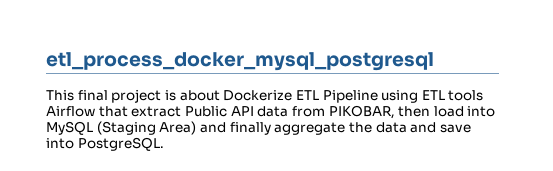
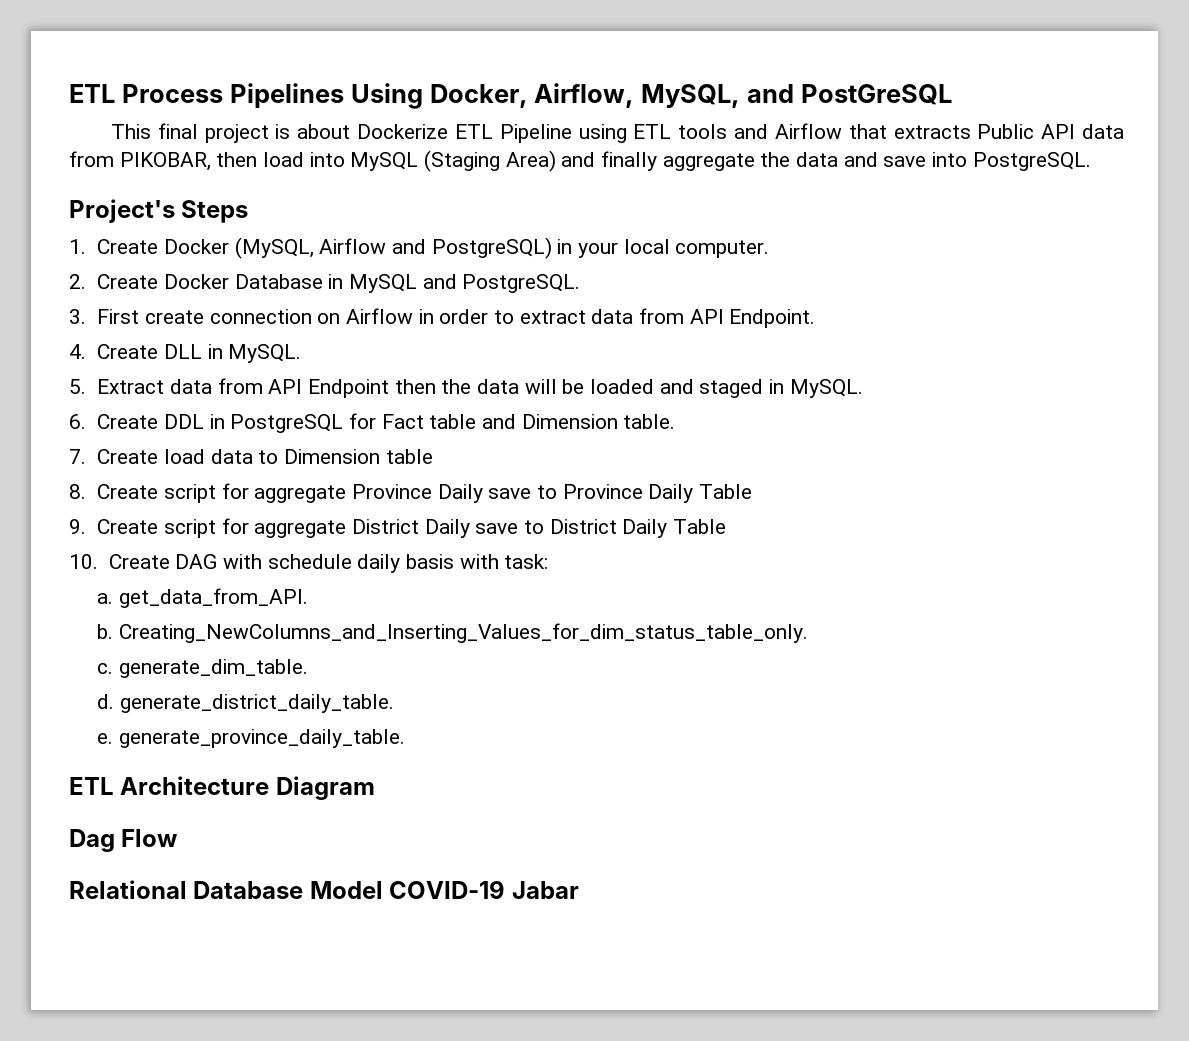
- etl_process_docker_mysql_postgresql
+ ETL Process Pipelines Using Docker, Airflow, MySQL, and PostGreSQL
- This final project is about Dockerize ETL Pipeline using ETL tools Airflow that extract Public API data from PIKOBAR, then load into MySQL (Staging Area) and finally aggregate the data and save into PostgreSQL.
+ This final project is about Dockerize ETL Pipeline using ETL tools and Airflow that extracts Public API data from PIKOBAR, then load into MySQL (Staging Area) and finally aggregate the data and save into PostgreSQL.
+ Project's Steps
+ 1. Create Docker (MySQL, Airflow and PostgreSQL) in your local computer.
+ 2. Create Docker Database in MySQL and PostgreSQL.
+ 3. First create connection on Airflow in order to extract data from API Endpoint.
+ 4. Create DLL in MySQL.
+ 5. Extract data from API Endpoint then the data will be loaded and staged in MySQL.
+ 6. Create DDL in PostgreSQL for Fact table and Dimension table.
+ 7. Create load data to Dimension table
+ 8. Create script for aggregate Province Daily save to Province Daily Table
+ 9. Create script for aggregate District Daily save to District Daily Table
+ 10. Create DAG with schedule daily basis with task:
+ a. get_data_from_API.
+ b. Creating_NewColumns_and_Inserting_Values_for_dim_status_table_only.
+ c. generate_dim_table.
+ d. generate_district_daily_table.
+ e. generate_province_daily_table.
+ ETL Architecture Diagram
+ Dag Flow
+ Relational Database Model COVID-19 Jabar

